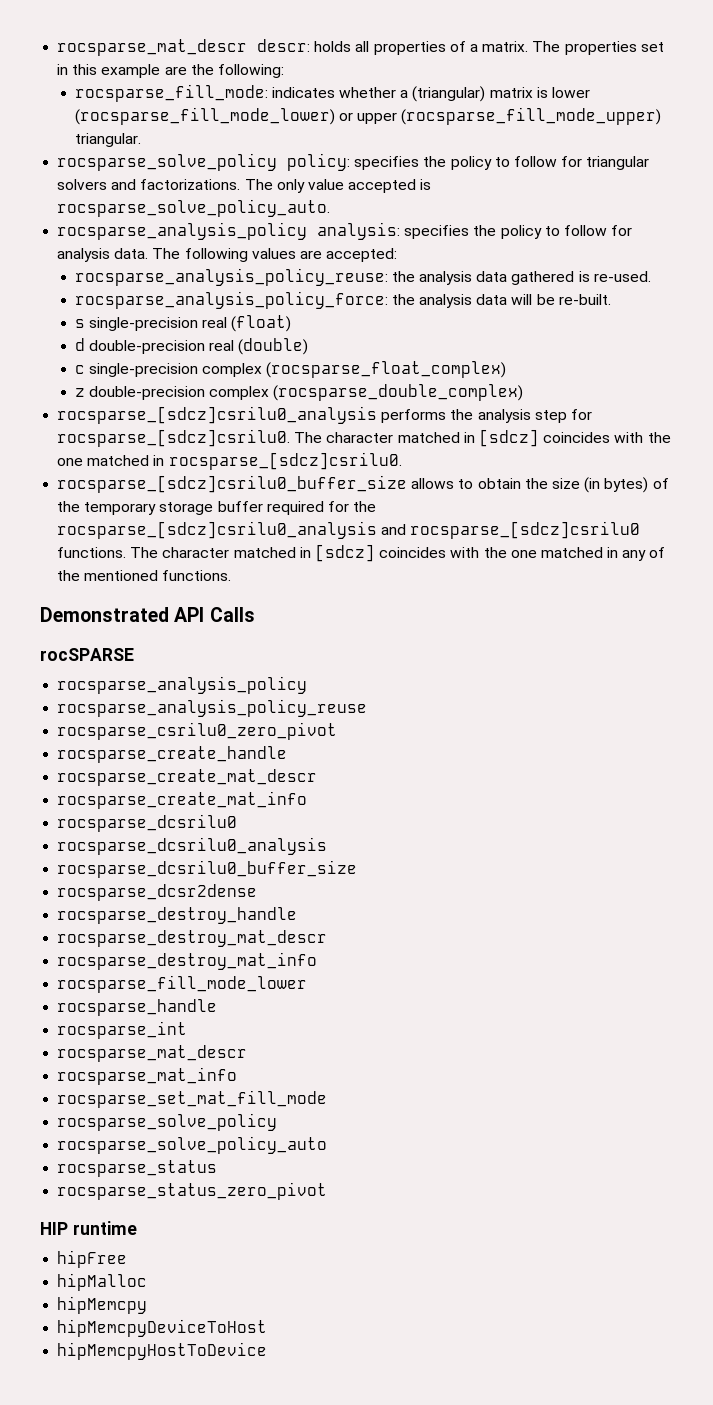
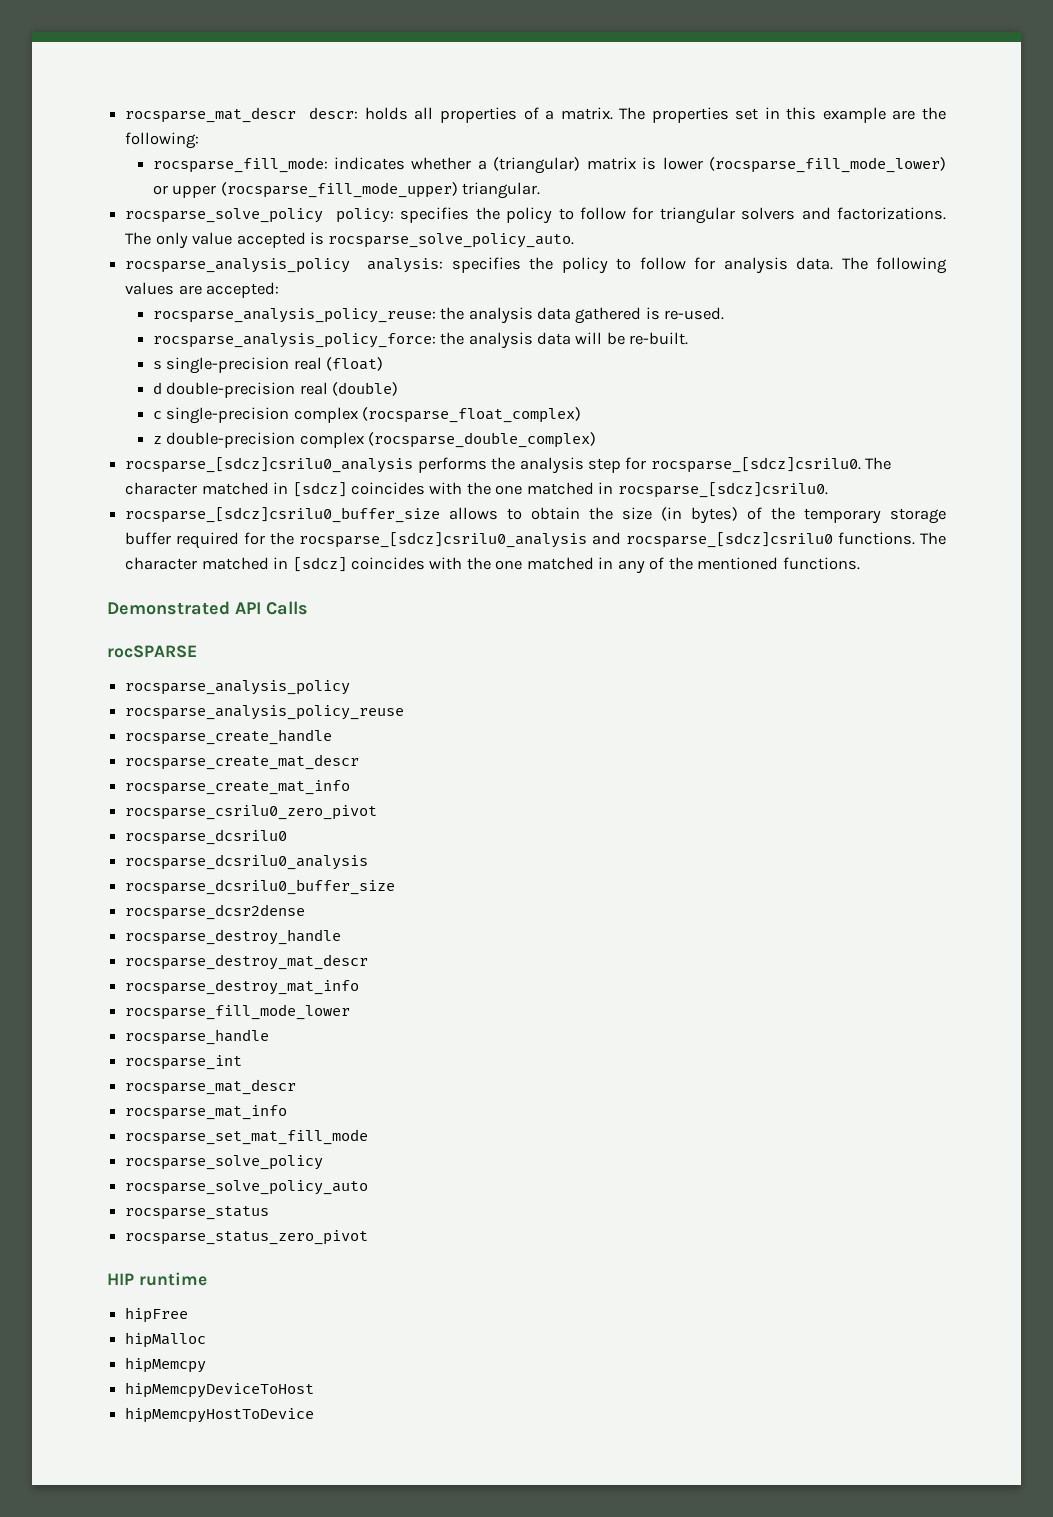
- rocsparse_csrilu0_zero_pivot
+ rocsparse_csrilu0_zero_pivot

